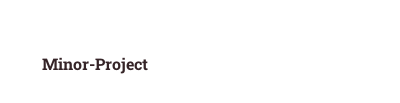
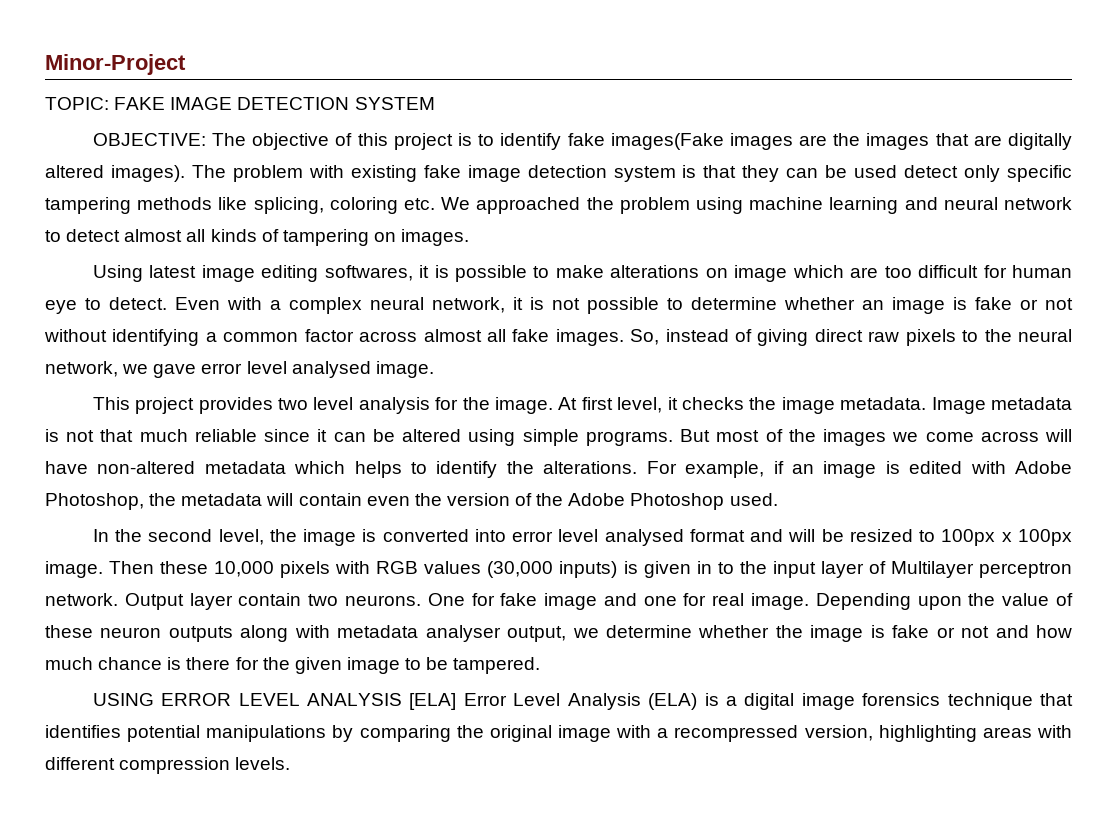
+ TOPIC: FAKE IMAGE DETECTION SYSTEM
+ OBJECTIVE: The objective of this project is to identify fake images(Fake images are the images that are digitally altered images). The problem with existing fake image detection system is that they can be used detect only specific tampering methods like splicing, coloring etc. We approached the problem using machine learning and neural network to detect almost all kinds of tampering on images.
+ Using latest image editing softwares, it is possible to make alterations on image which are too difficult for human eye to detect. Even with a complex neural network, it is not possible to determine whether an image is fake or not without identifying a common factor across almost all fake images. So, instead of giving direct raw pixels to the neural network, we gave error level analysed image.
+ This project provides two level analysis for the image. At first level, it checks the image metadata. Image metadata is not that much reliable since it can be altered using simple programs. But most of the images we come across will have non-altered metadata which helps to identify the alterations. For example, if an image is edited with Adobe Photoshop, the metadata will contain even the version of the Adobe Photoshop used.
+ In the second level, the image is converted into error level analysed format and will be resized to 100px x 100px image. Then these 10,000 pixels with RGB values (30,000 inputs) is given in to the input layer of Multilayer perceptron network. Output layer contain two neurons. One for fake image and one for real image. Depending upon the value of these neuron outputs along with metadata analyser output, we determine whether the image is fake or not and how much chance is there for the given image to be tampered.
+ USING ERROR LEVEL ANALYSIS [ELA] Error Level Analysis (ELA) is a digital image forensics technique that identifies potential manipulations by comparing the original image with a recompressed version, highlighting areas with different compression levels.

